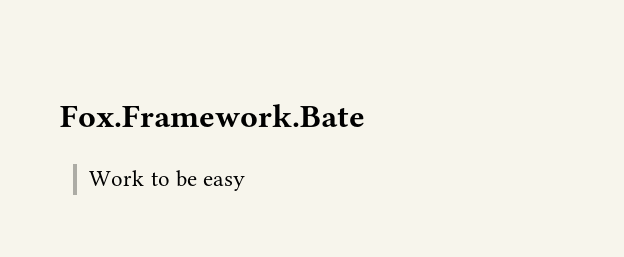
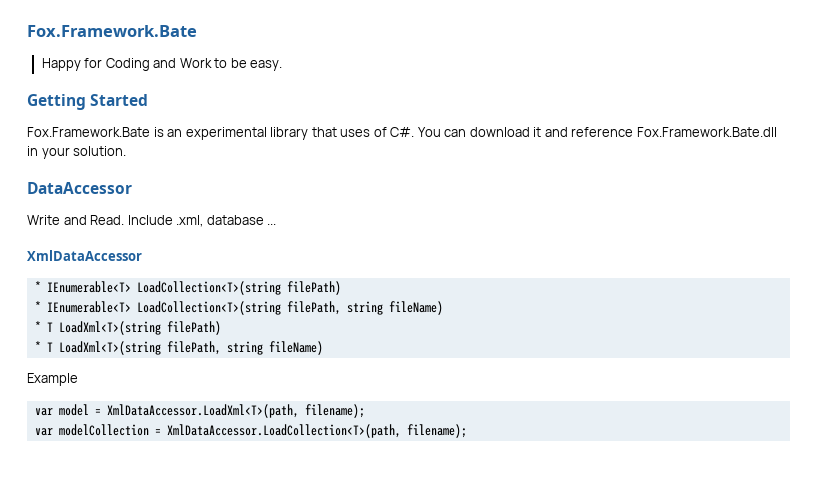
- Work to be easy
+ Happy for Coding and Work to be easy.
+ Getting Started
+ Fox.Framework.Bate is an experimental library that uses of C#. You can download it and reference Fox.Framework.Bate.dll in your solution.
+ DataAccessor
+ Write and Read. Include .xml, database ...
+ XmlDataAccessor
+ * IEnumerable<T> LoadCollection<T>(string filePath)
+ * IEnumerable<T> LoadCollection<T>(string filePath, string fileName)
+ * T LoadXml<T>(string filePath)
+ * T LoadXml<T>(string filePath, string fileName)
+ Example
+ var model = XmlDataAccessor.LoadXml<T>(path, filename);
+ var modelCollection = XmlDataAccessor.LoadCollection<T>(path, filename);

